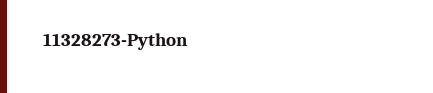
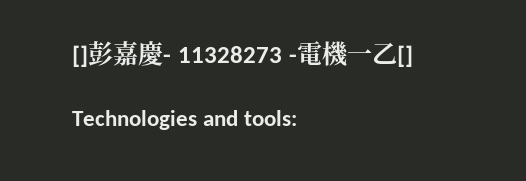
- 11328273-Python
+ []彭嘉慶- 11328273 -電機一乙[]
+ Technologies and tools:

